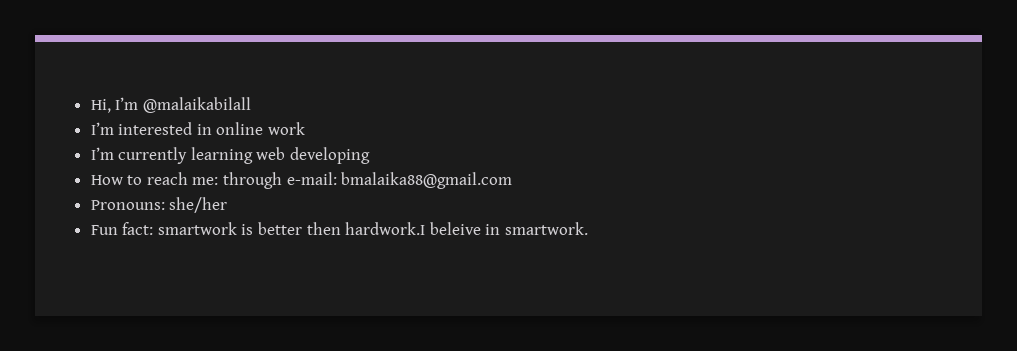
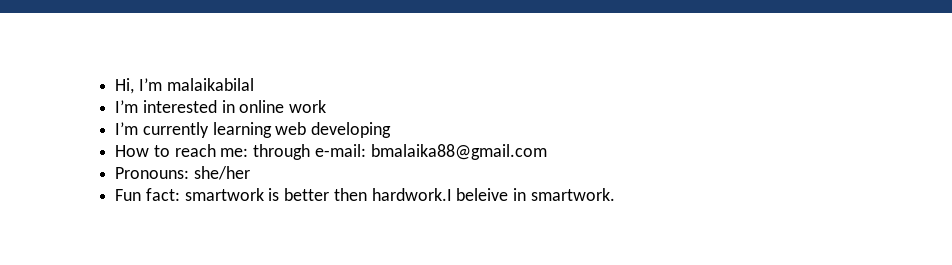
- Hi, I’m @malaikabilall
+ Hi, I’m malaikabilal

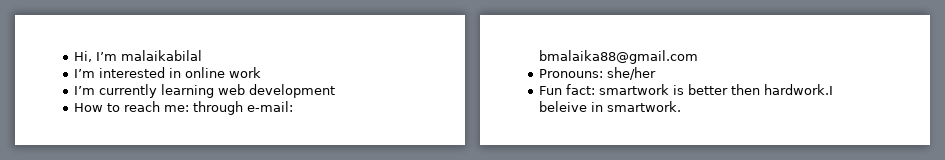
- I’m currently learning web developing
+ I’m currently learning web development

